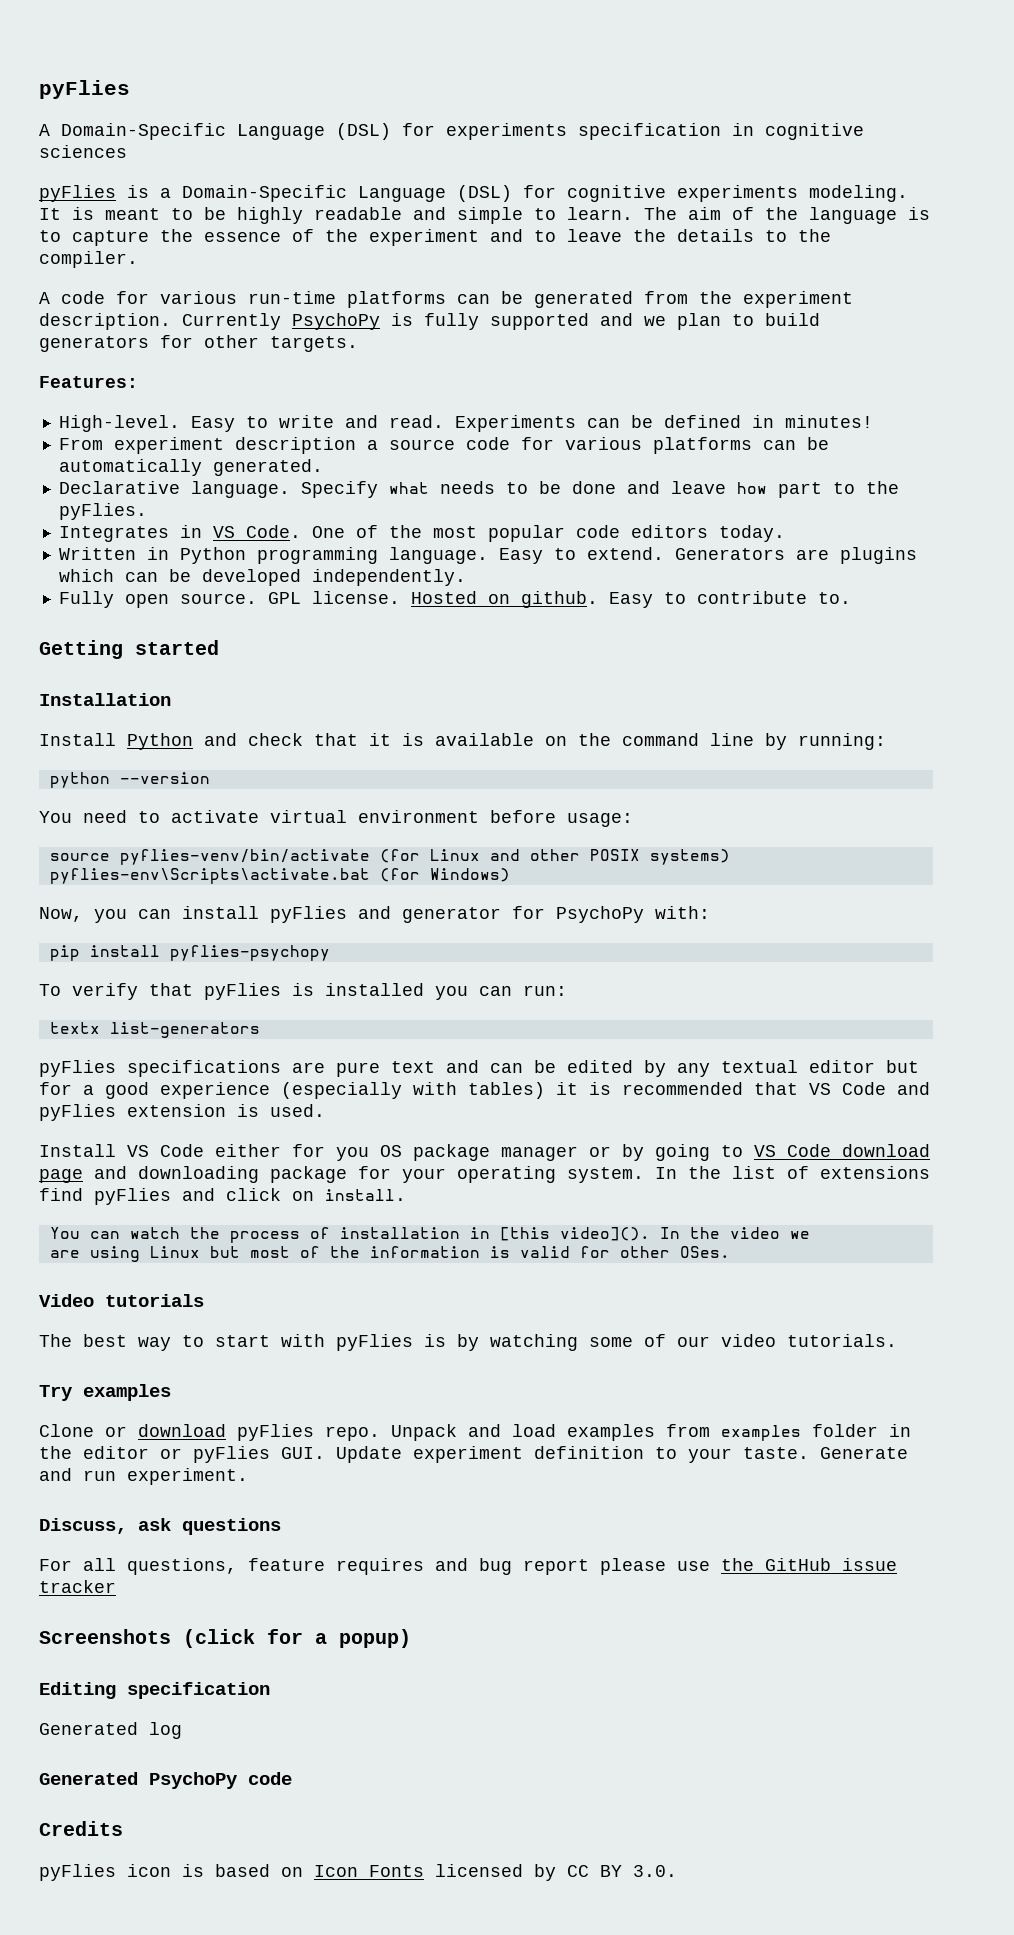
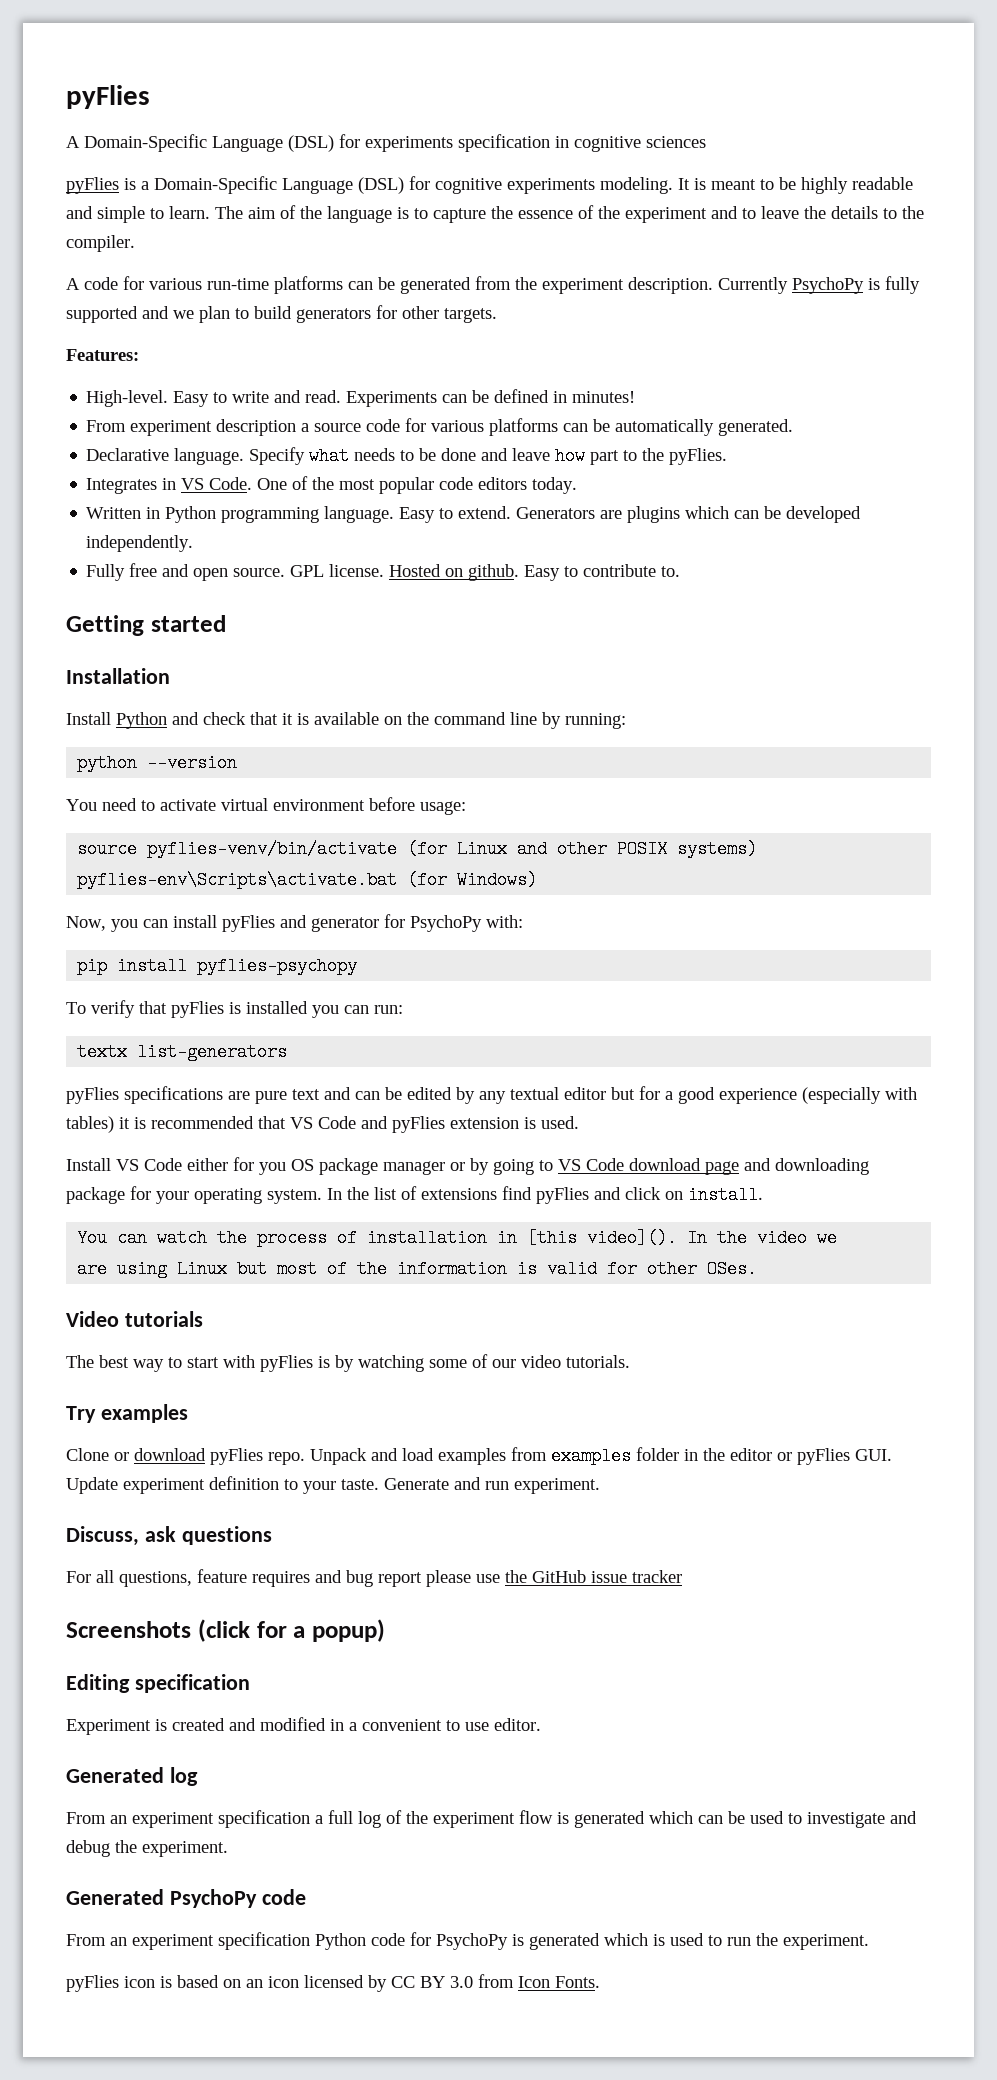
- Fully open source.
+ Fully free and open source.
+ Experiment is created and modified in a convenient to use editor.
  Generated log
+ From an experiment specification a full log of the experiment flow is generated which can be used to investigate and debug the experiment.
  Generated PsychoPy code
- Credits
+ From an experiment specification Python code for PsychoPy is generated which is used to run the experiment.
- pyFlies icon is based on Icon Fonts licensed by CC BY 3.0.
+ pyFlies icon is based on an icon licensed by CC BY 3.0 from Icon Fonts.

